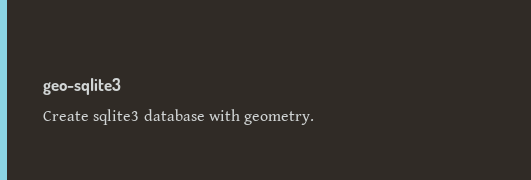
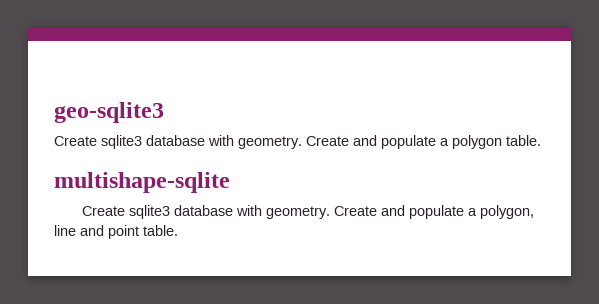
+ Create and populate a polygon table.
+ multishape-sqlite
+ Create sqlite3 database with geometry. Create and populate a polygon, line and point table.

